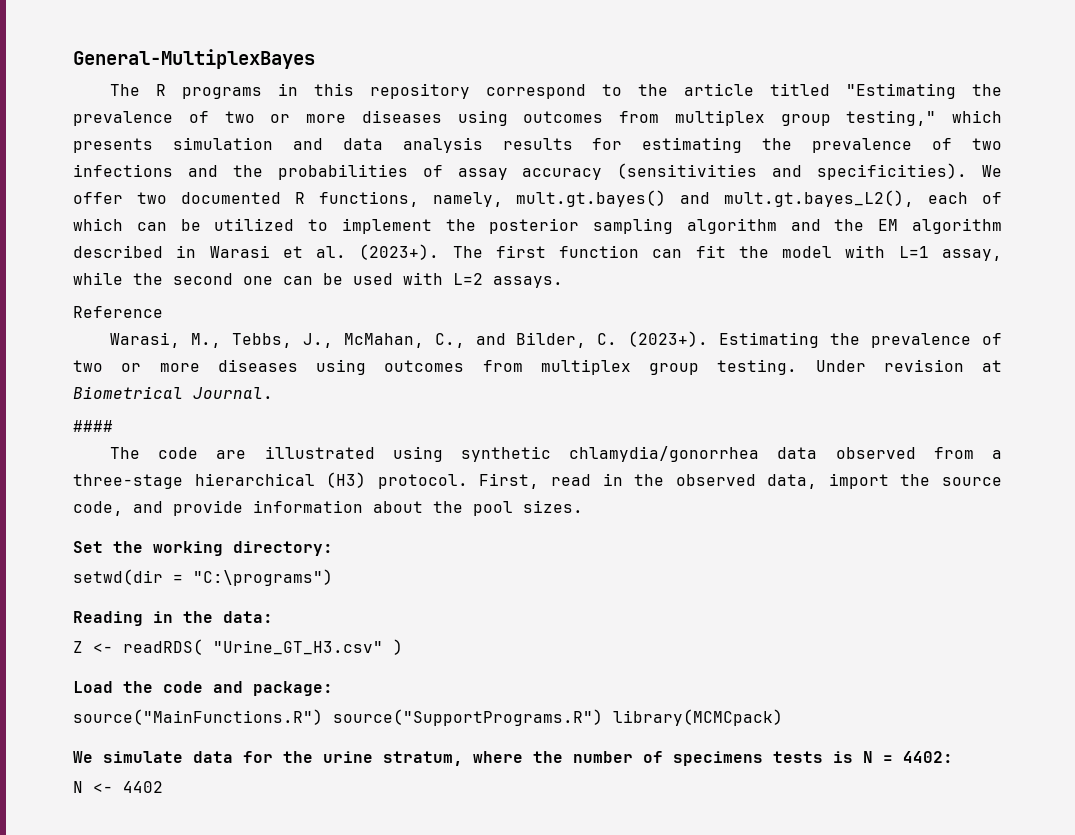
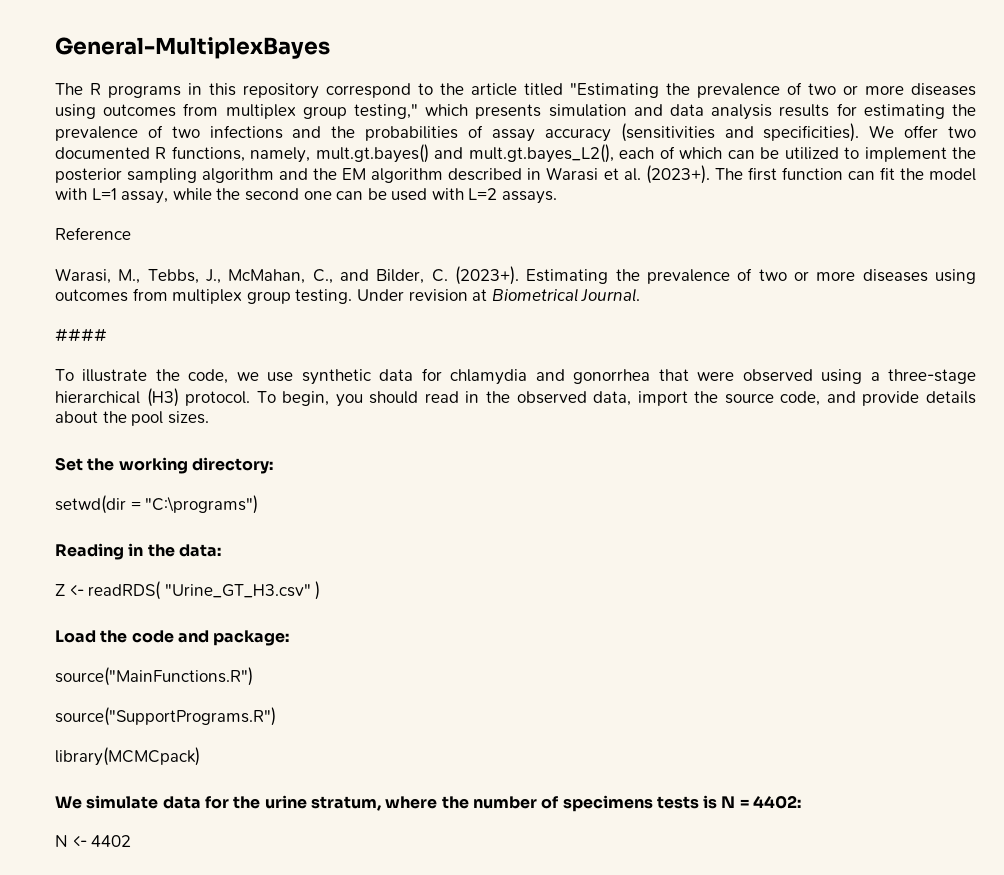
- The code are illustrated using synthetic chlamydia/gonorrhea data observed from a three-stage hierarchical (H3) protocol.
+ To illustrate the code, we use synthetic data for chlamydia and gonorrhea that were observed using a three-stage hierarchical (H3) protocol.
- First, read in the observed data, import the source code, and provide information about the pool sizes.
+ To begin, you should read in the observed data, import the source code, and provide details about the pool sizes.
- source("MainFunctions.R") source("SupportPrograms.R") library(MCMCpack)
+ source("MainFunctions.R")
+ source("SupportPrograms.R")
+ library(MCMCpack)

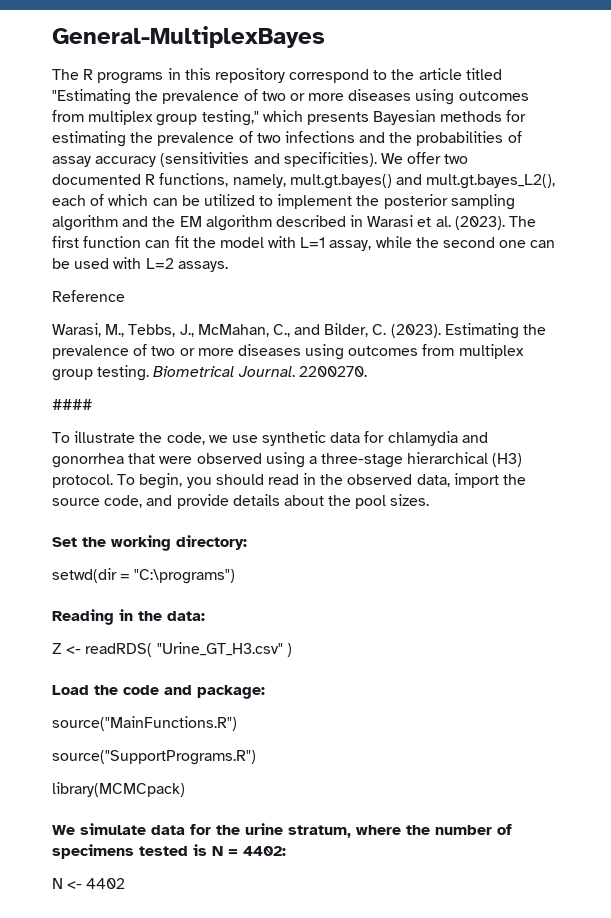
- The R programs in this repository correspond to the article titled "Estimating the prevalence of two or more diseases using outcomes from multiplex group testing," which presents simulation and data analysis results for estimating the prevalence of two infections and the probabilities of assay accuracy (sensitivities and specificities).
+ The R programs in this repository correspond to the article titled "Estimating the prevalence of two or more diseases using outcomes from multiplex group testing," which presents Bayesian methods for estimating the prevalence of two infections and the probabilities of assay accuracy (sensitivities and specificities).
- We offer two documented R functions, namely, mult.gt.bayes() and mult.gt.bayes_L2(), each of which can be utilized to implement the posterior sampling algorithm and the EM algorithm described in Warasi et al. (2023+).
+ We offer two documented R functions, namely, mult.gt.bayes() and mult.gt.bayes_L2(), each of which can be utilized to implement the posterior sampling algorithm and the EM algorithm described in Warasi et al. (2023).
- Warasi, M., Tebbs, J., McMahan, C., and Bilder, C. (2023+).
+ Warasi, M., Tebbs, J., McMahan, C., and Bilder, C. (2023).
- Under revision at Biometrical Journal.
+ Biometrical Journal. 2200270.
- We simulate data for the urine stratum, where the number of specimens tests is N = 4402:
+ We simulate data for the urine stratum, where the number of specimens tested is N = 4402:

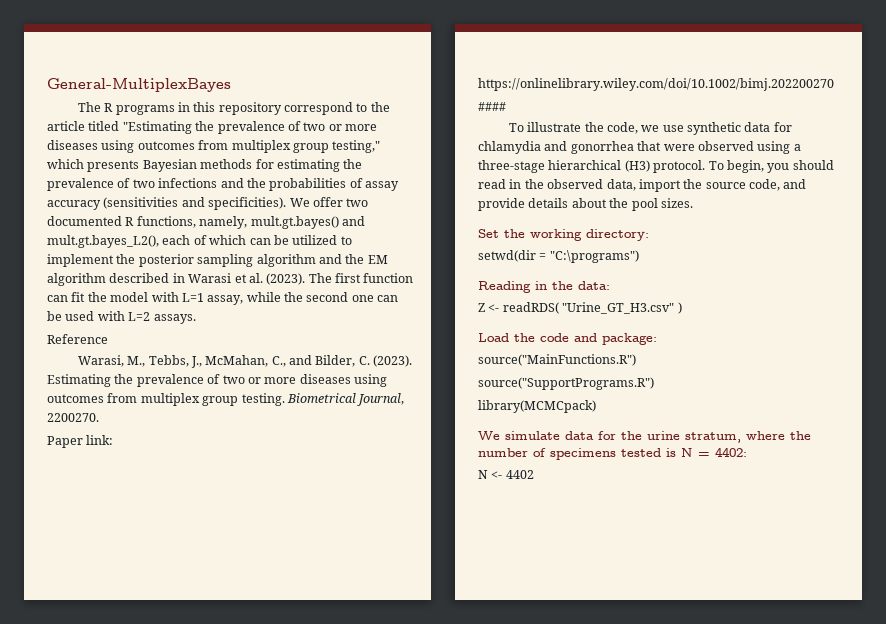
- Biometrical Journal. 2200270.
+ Biometrical Journal, 2200270.
+ Paper link: https://onlinelibrary.wiley.com/doi/10.1002/bimj.202200270

